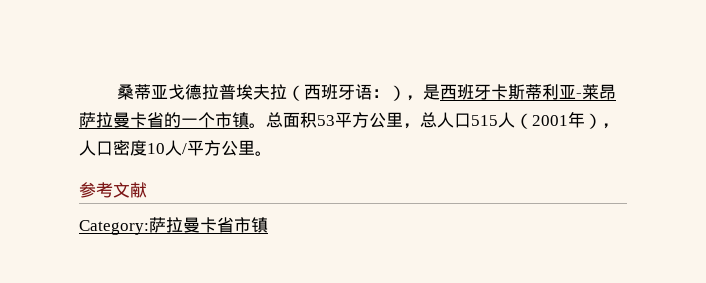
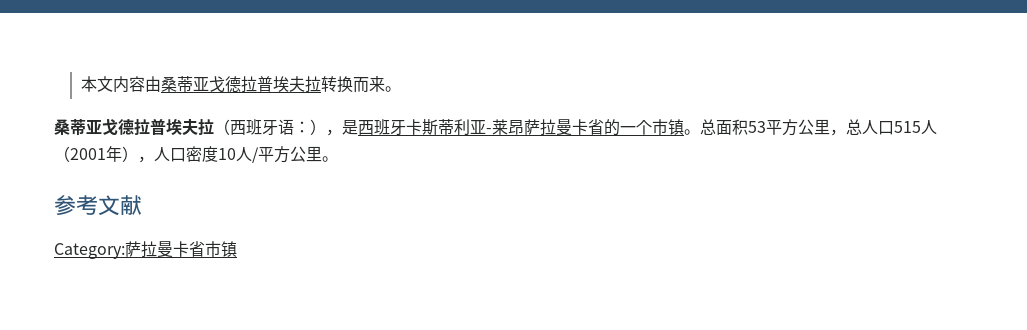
+ 本文内容由桑蒂亚戈德拉普埃夫拉转换而来。

